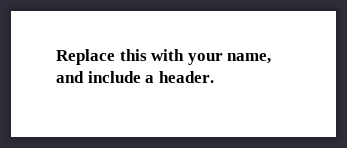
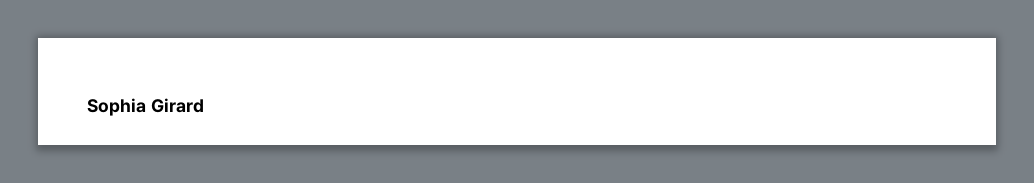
- Replace this with your name, and include a header.
+ Sophia Girard

